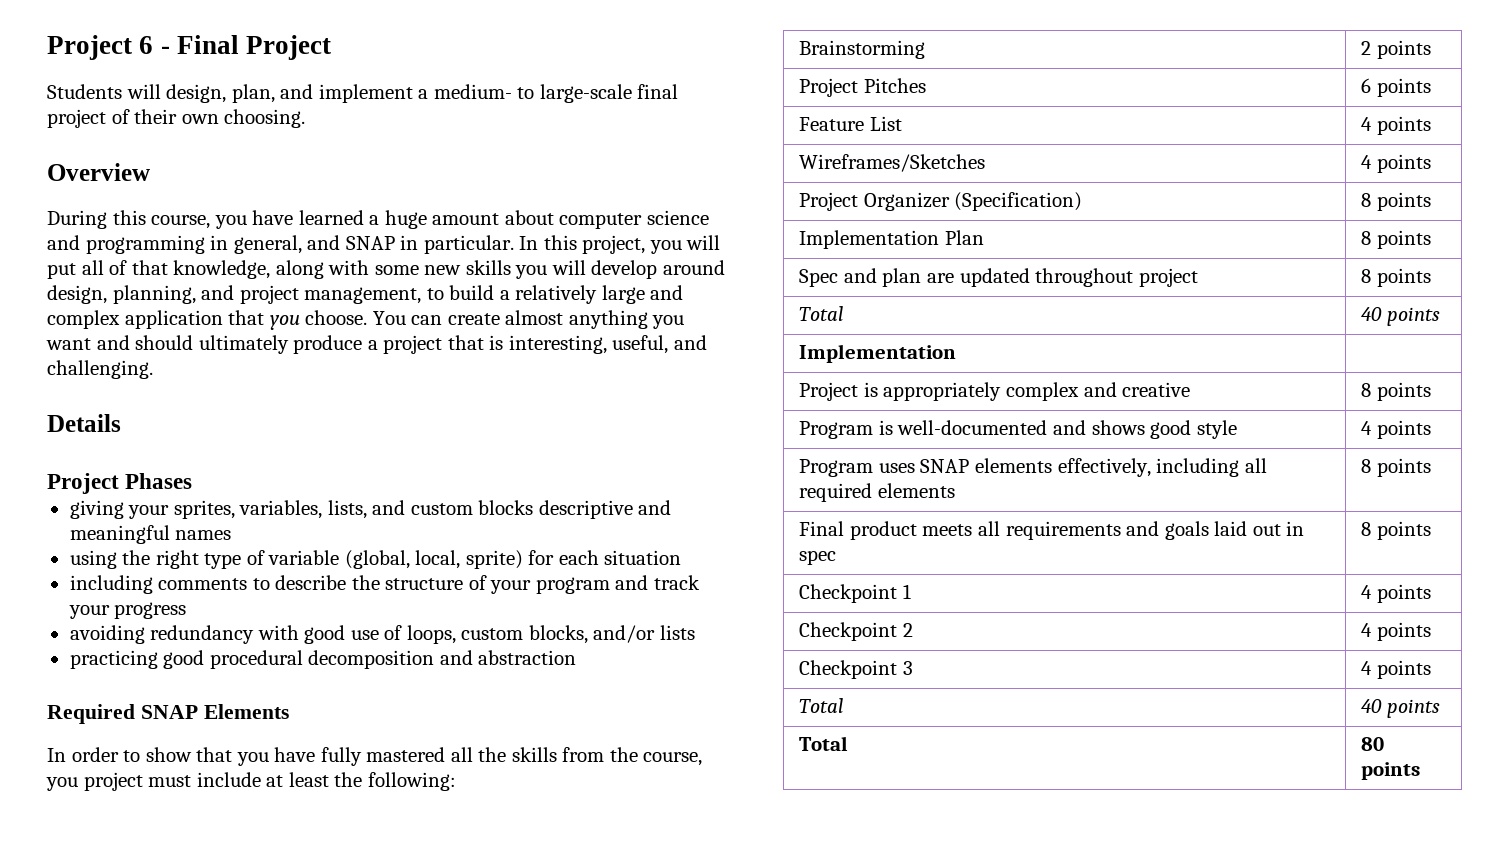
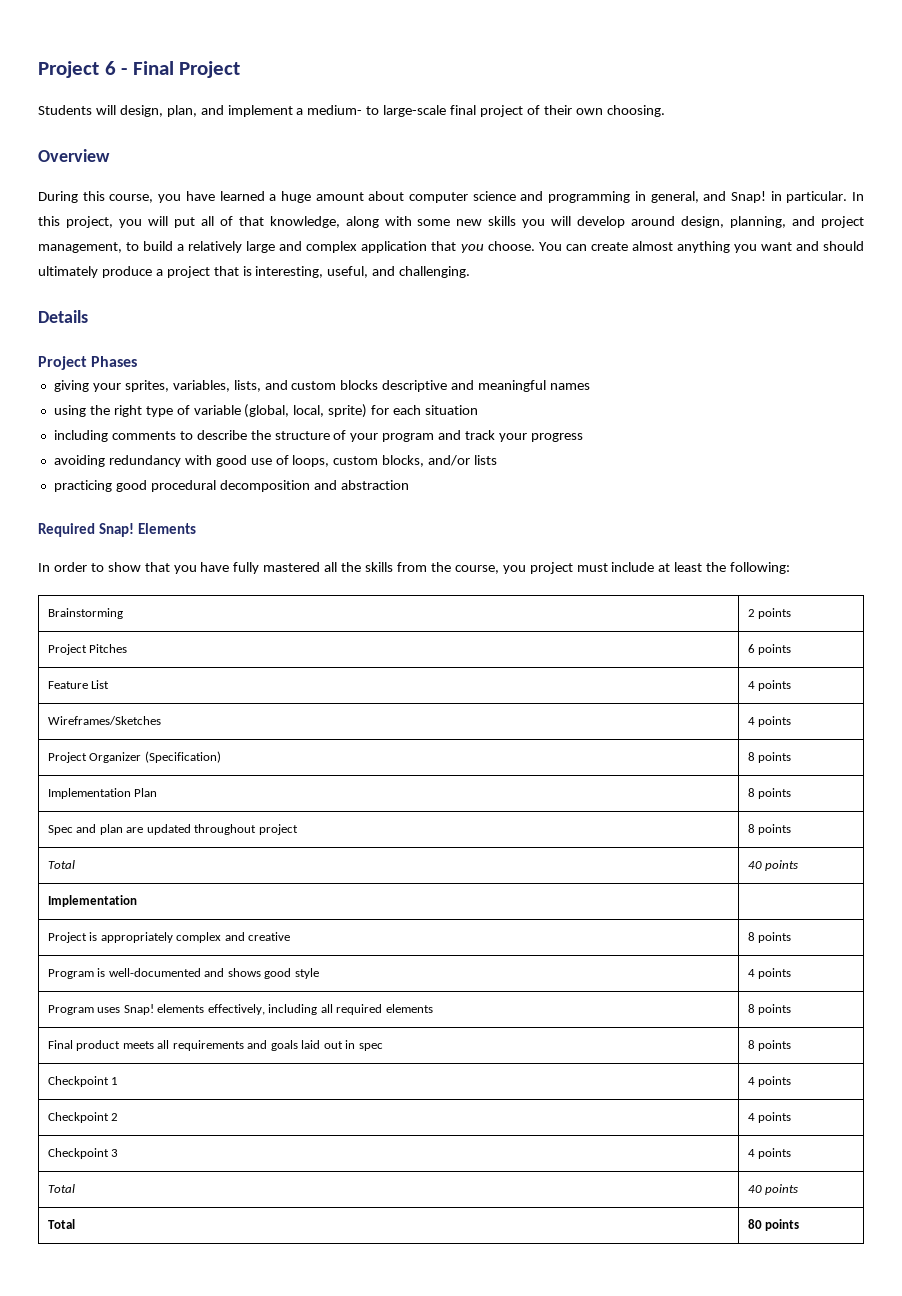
- During this course, you have learned a huge amount about computer science and programming in general, and SNAP in particular.
+ During this course, you have learned a huge amount about computer science and programming in general, and Snap! in particular.
- Required SNAP Elements
+ Required Snap! Elements
- Program uses SNAP elements effectively, including all required elements | 8 points
+ Program uses Snap! elements effectively, including all required elements | 8 points

